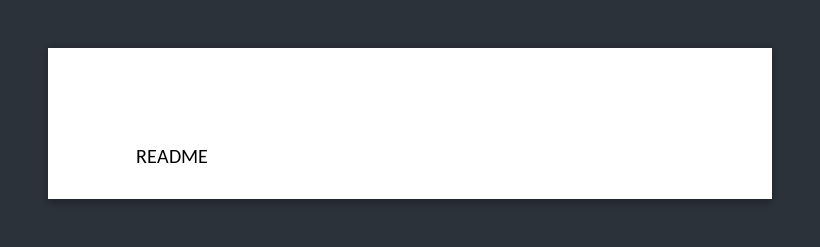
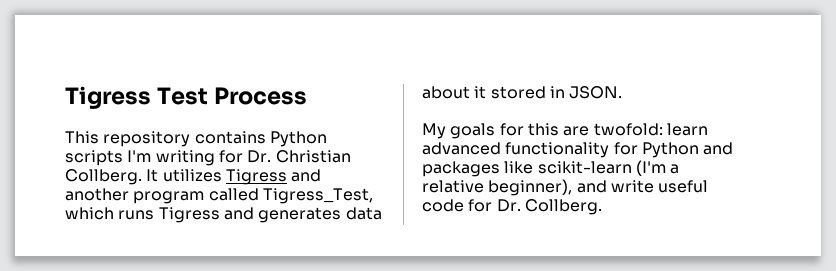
- README
+ Tigress Test Process
+ This repository contains Python scripts I'm writing for Dr. Christian Collberg. It utilizes Tigress and another program called Tigress_Test, which runs Tigress and generates data about it stored in JSON.
+ My goals for this are twofold: learn advanced functionality for Python and packages like scikit-learn (I'm a relative beginner), and write useful code for Dr. Collberg.

